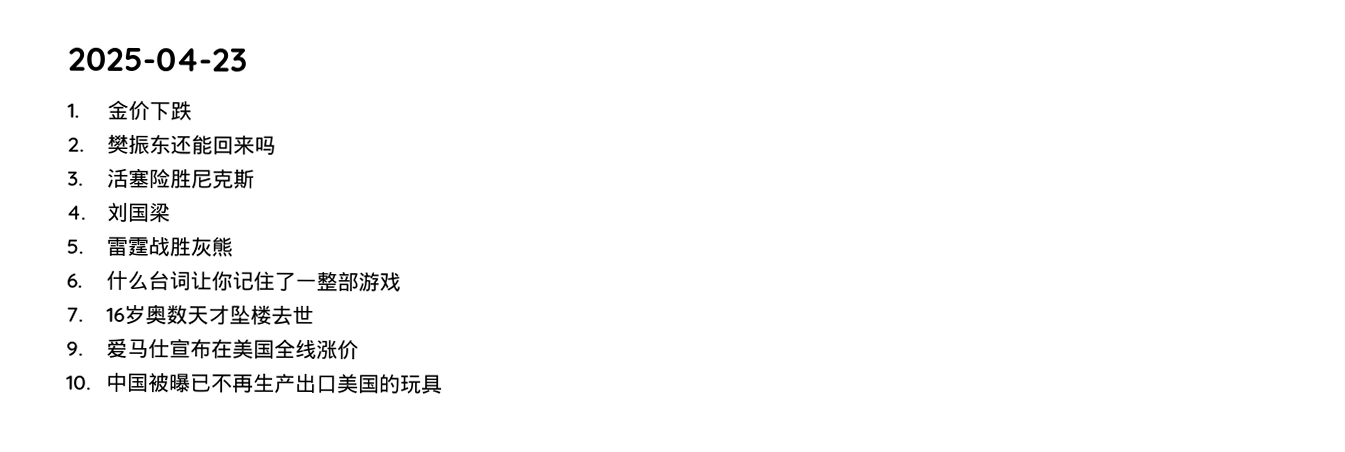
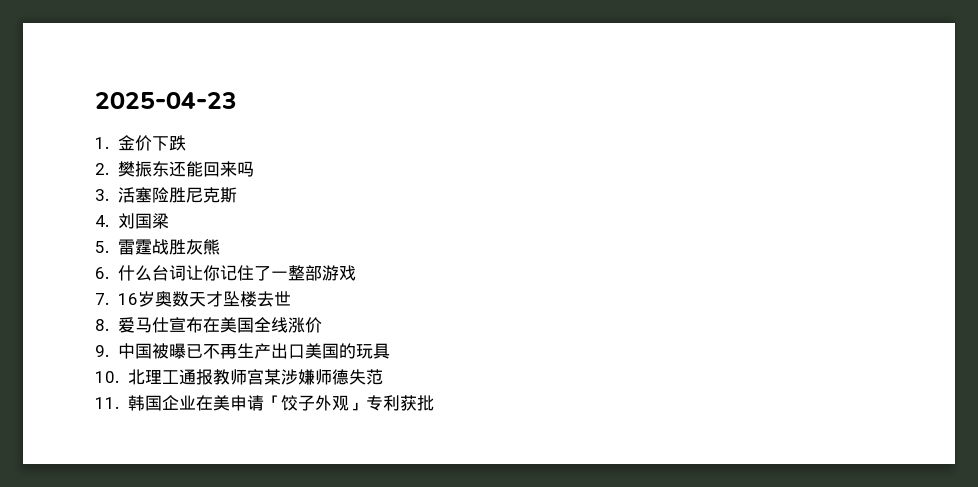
- 9.爱马仕宣布在美国全线涨价
+ 8.爱马仕宣布在美国全线涨价
- 10.中国被曝已不再生产出口美国的玩具
+ 9.中国被曝已不再生产出口美国的玩具
+ 10.北理工通报教师宫某涉嫌师德失范
+ 11.韩国企业在美申请「饺子外观」专利获批

